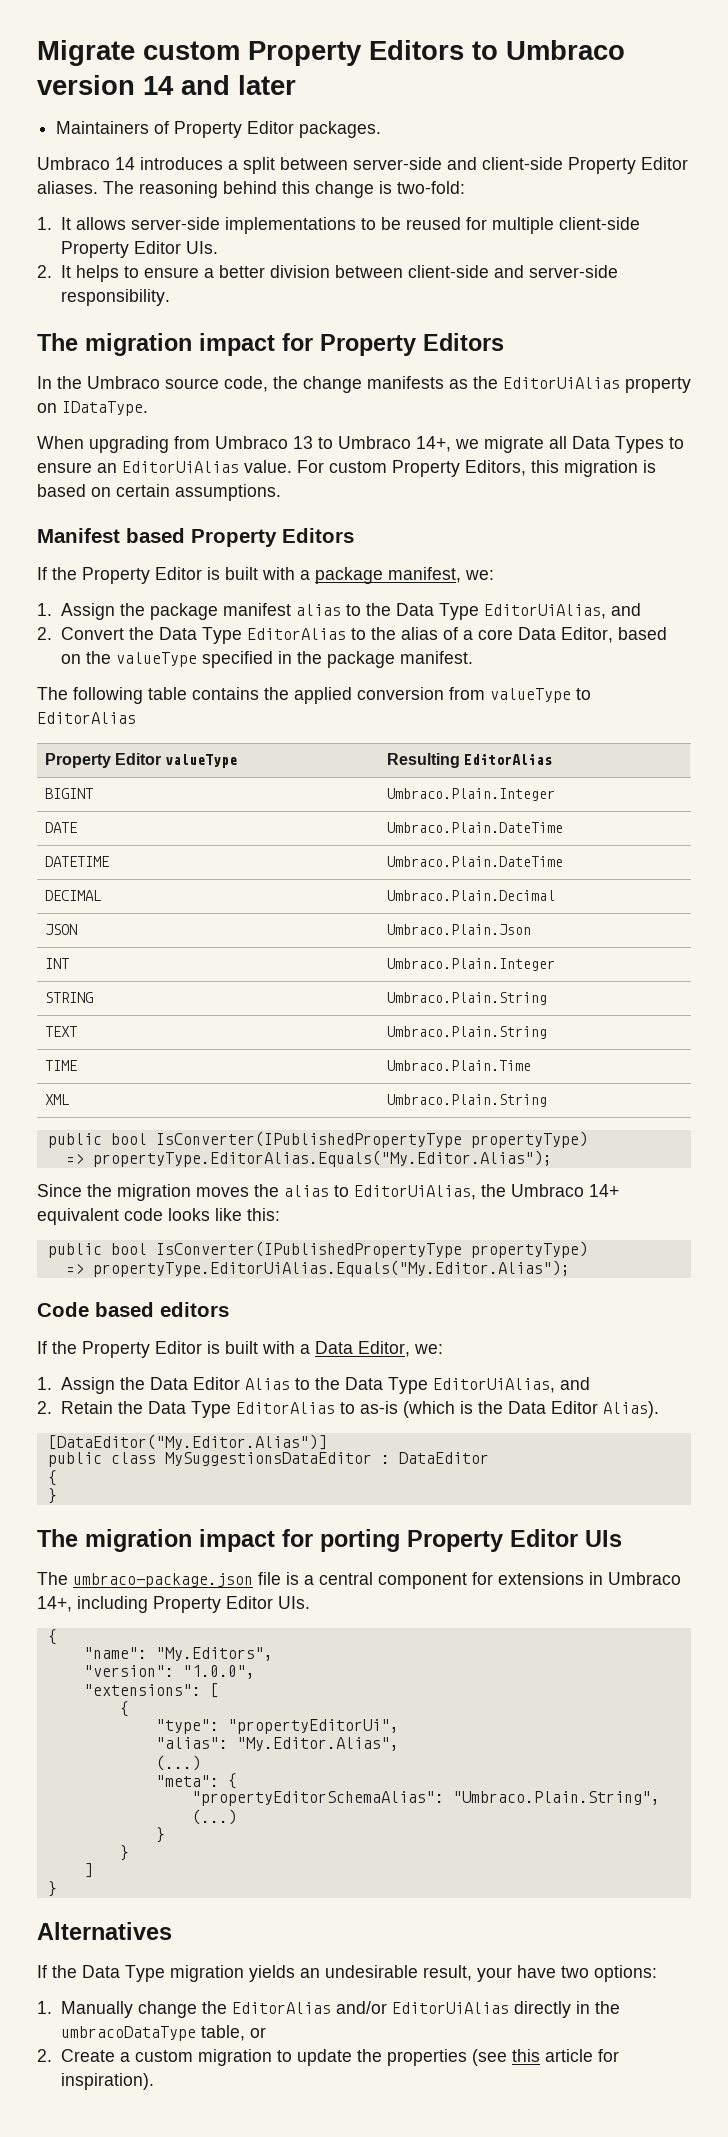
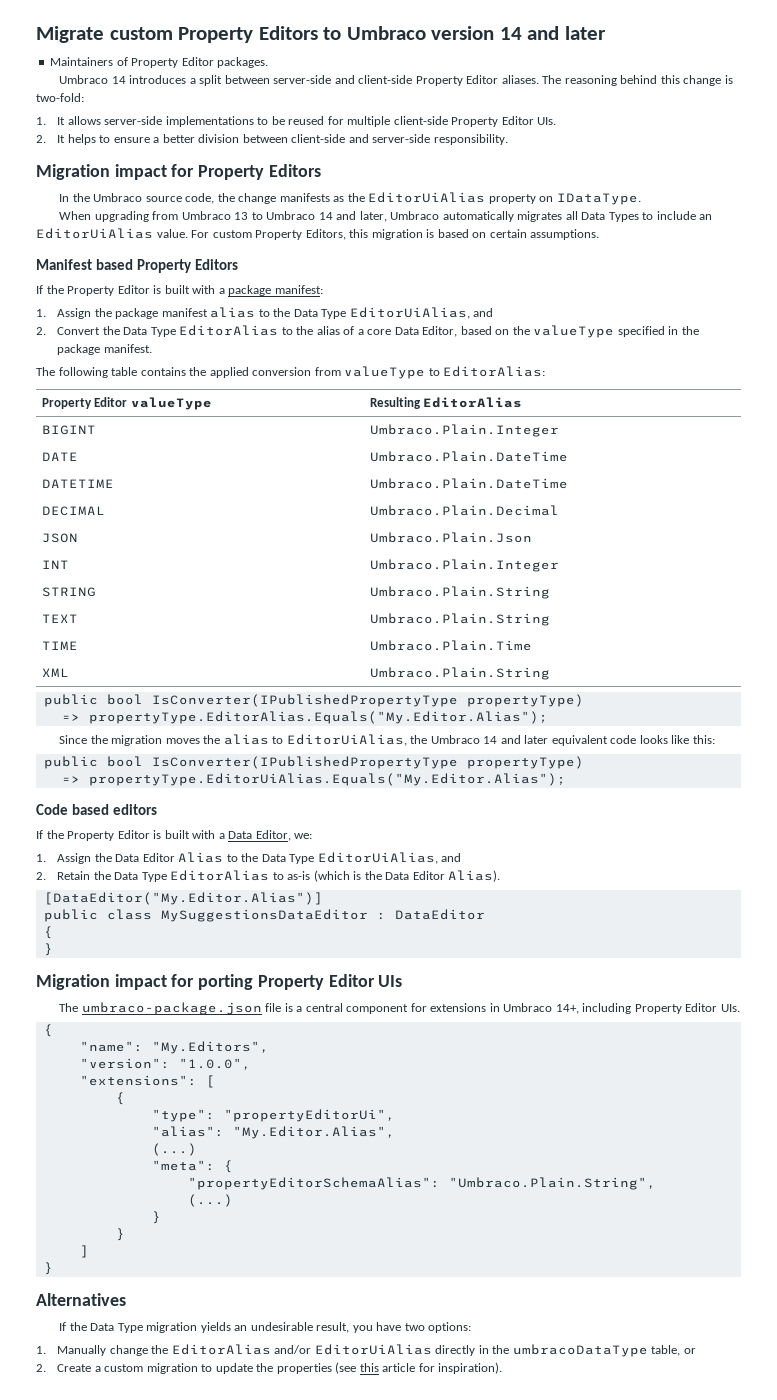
- The migration impact for Property Editors
+ Migration impact for Property Editors
- When upgrading from Umbraco 13 to Umbraco 14+, we migrate all Data Types to ensure an EditorUiAlias value.
+ When upgrading from Umbraco 13 to Umbraco 14 and later, Umbraco automatically migrates all Data Types to include an EditorUiAlias value.
- If the Property Editor is built with a package manifest, we:
+ If the Property Editor is built with a package manifest:
- The following table contains the applied conversion from valueType to EditorAlias
+ The following table contains the applied conversion from valueType to EditorAlias:
- Since the migration moves the alias to EditorUiAlias, the Umbraco 14+ equivalent code looks like this:
+ Since the migration moves the alias to EditorUiAlias, the Umbraco 14 and later equivalent code looks like this:
- The migration impact for porting Property Editor UIs
+ Migration impact for porting Property Editor UIs
- If the Data Type migration yields an undesirable result, your have two options:
+ If the Data Type migration yields an undesirable result, you have two options:

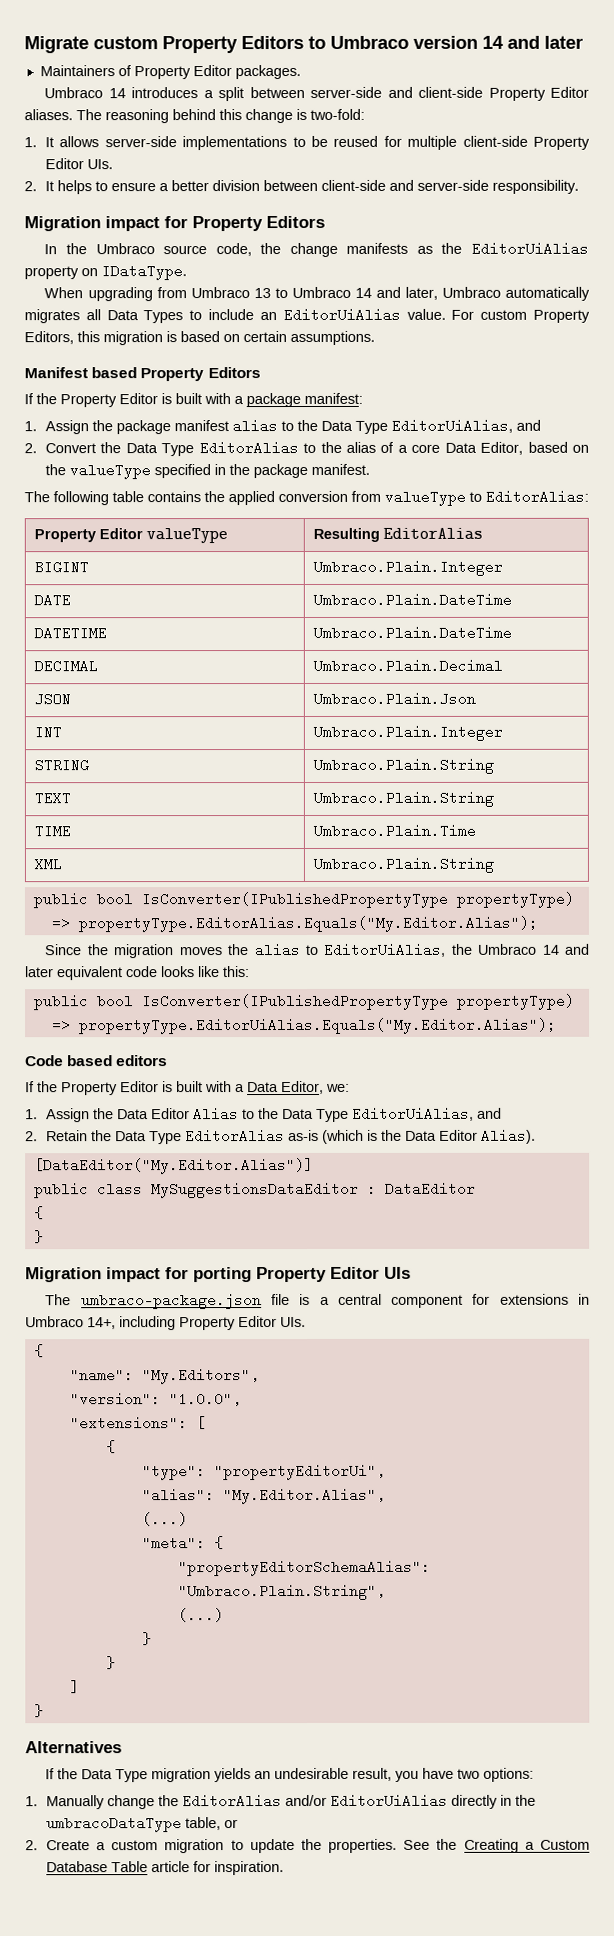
- 2. Retain the Data Type EditorAlias to as-is (which is the Data Editor Alias).
+ 2. Retain the Data Type EditorAlias as-is (which is the Data Editor Alias).
- 2. Create a custom migration to update the properties (see this article for inspiration).
+ 2. Create a custom migration to update the properties. See the Creating a Custom Database Table article for inspiration.

